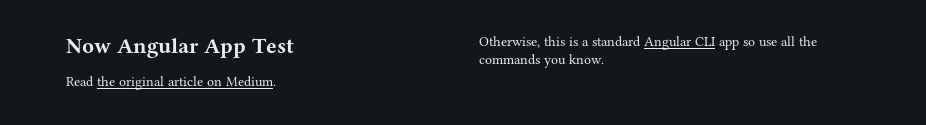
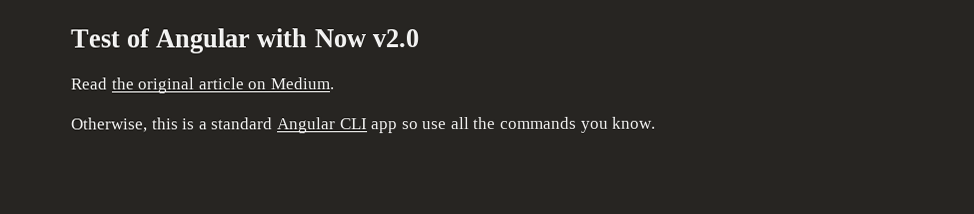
- Now Angular App Test
+ Test of Angular with Now v2.0

